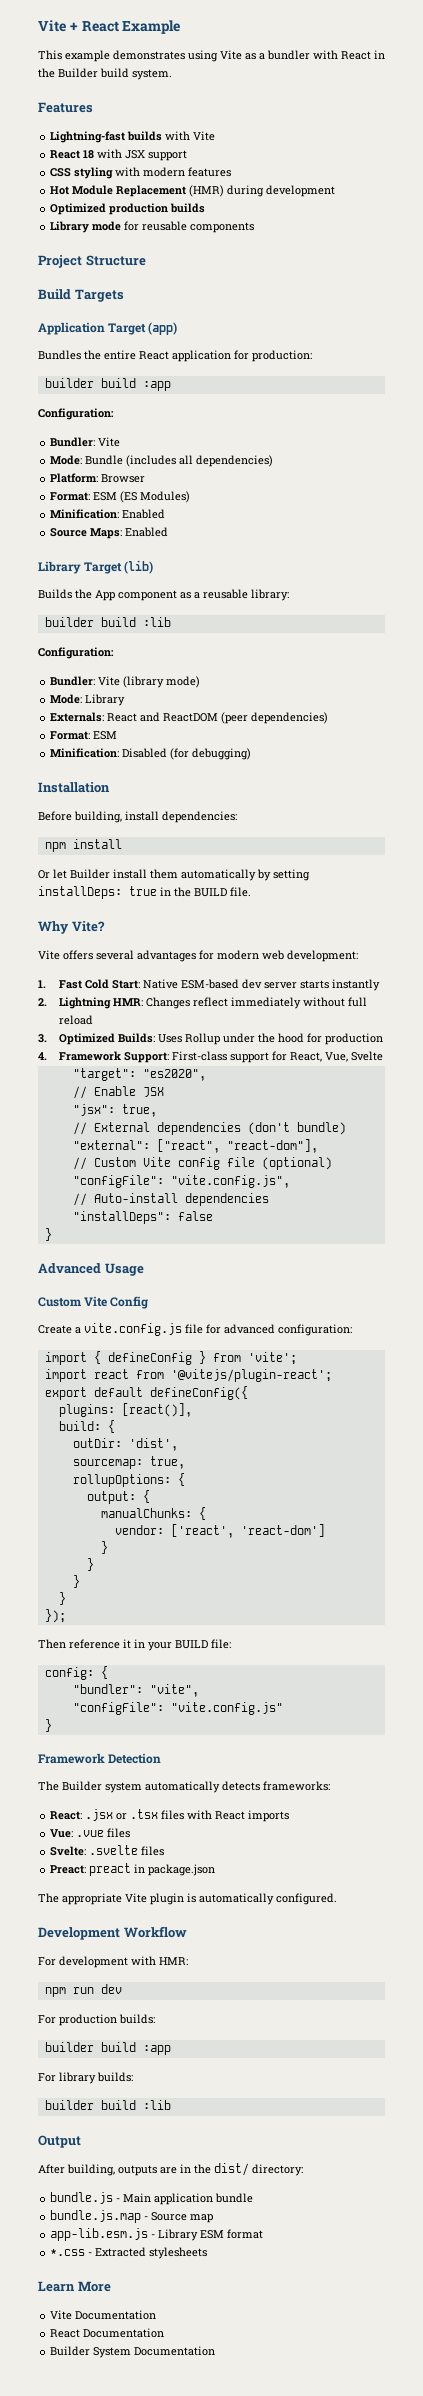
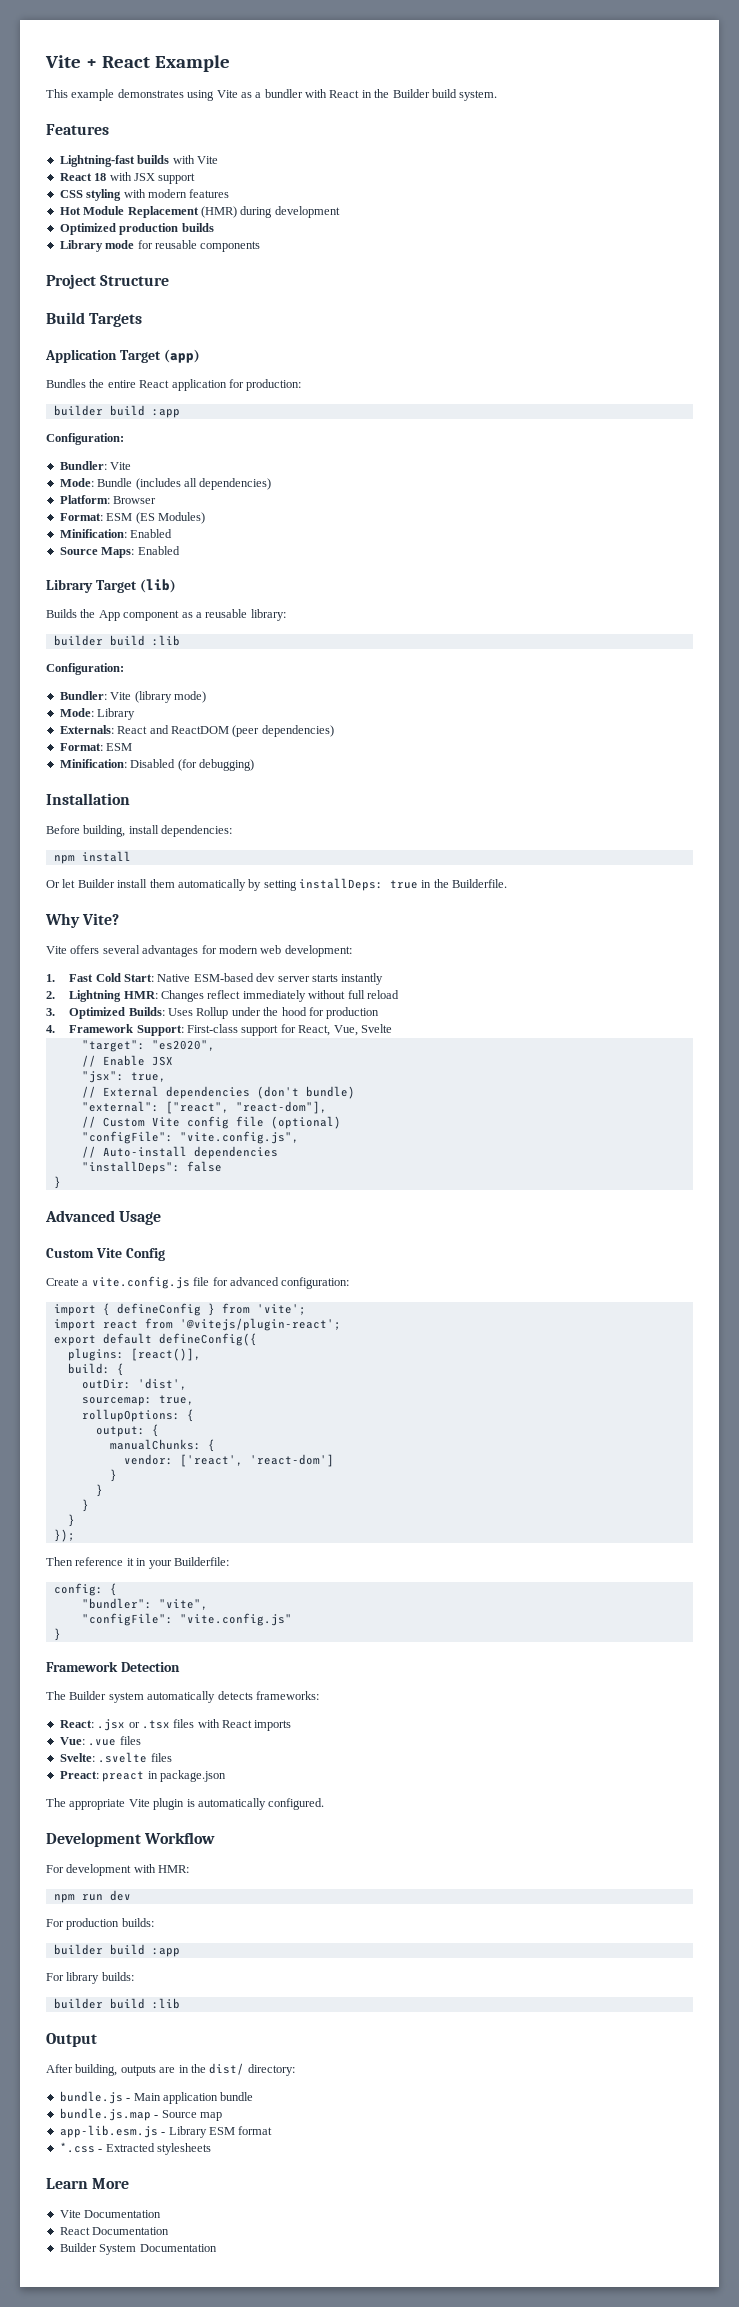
- Or let Builder install them automatically by setting installDeps: true in the BUILD file.
+ Or let Builder install them automatically by setting installDeps: true in the Builderfile.
- Then reference it in your BUILD file:
+ Then reference it in your Builderfile:

